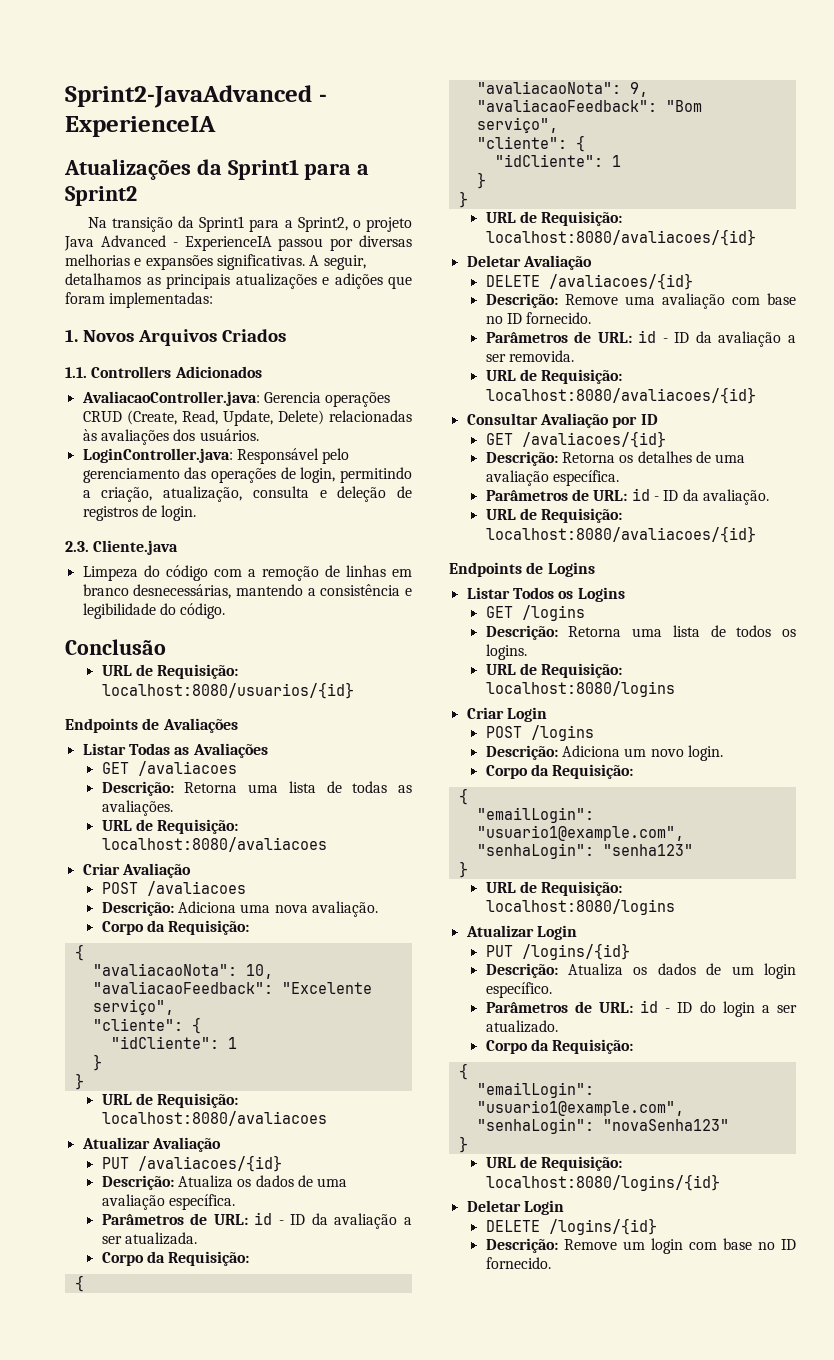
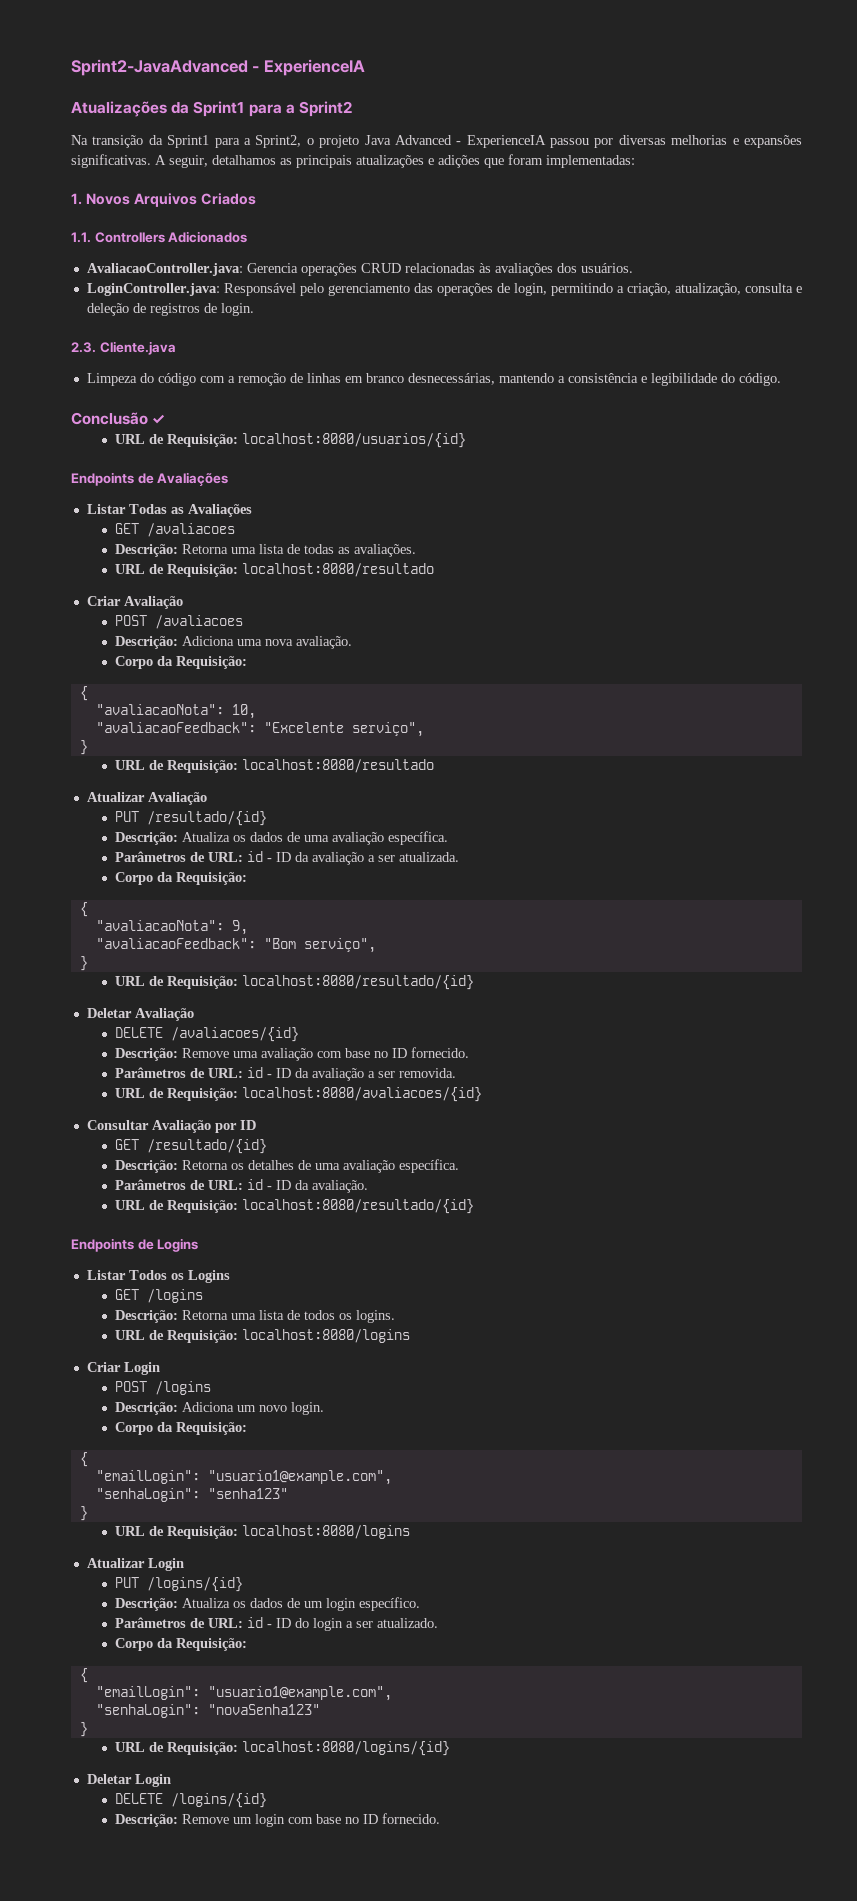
- AvaliacaoController.java: Gerencia operações CRUD (Create, Read, Update, Delete) relacionadas às avaliações dos usuários.
+ AvaliacaoController.java: Gerencia operações CRUD relacionadas às avaliações dos usuários.
- Conclusão
+ Conclusão ✓
  Descrição: Retorna uma lista de todas as avaliações.
- URL de Requisição: localhost:8080/avaliacoes
+ URL de Requisição: localhost:8080/resultado
  "avaliacaoFeedback": "Excelente serviço",
- "cliente": {
- "idCliente": 1
  }
- }
- URL de Requisição: localhost:8080/avaliacoes
+ URL de Requisição: localhost:8080/resultado
- PUT /avaliacoes/{id}
+ PUT /resultado/{id}
  "avaliacaoFeedback": "Bom serviço",
- "cliente": {
- "idCliente": 1
  }
- }
- URL de Requisição: localhost:8080/avaliacoes/{id}
+ URL de Requisição: localhost:8080/resultado/{id}
- GET /avaliacoes/{id}
+ GET /resultado/{id}
  Parâmetros de URL: id - ID da avaliação.
- URL de Requisição: localhost:8080/avaliacoes/{id}
+ URL de Requisição: localhost:8080/resultado/{id}

